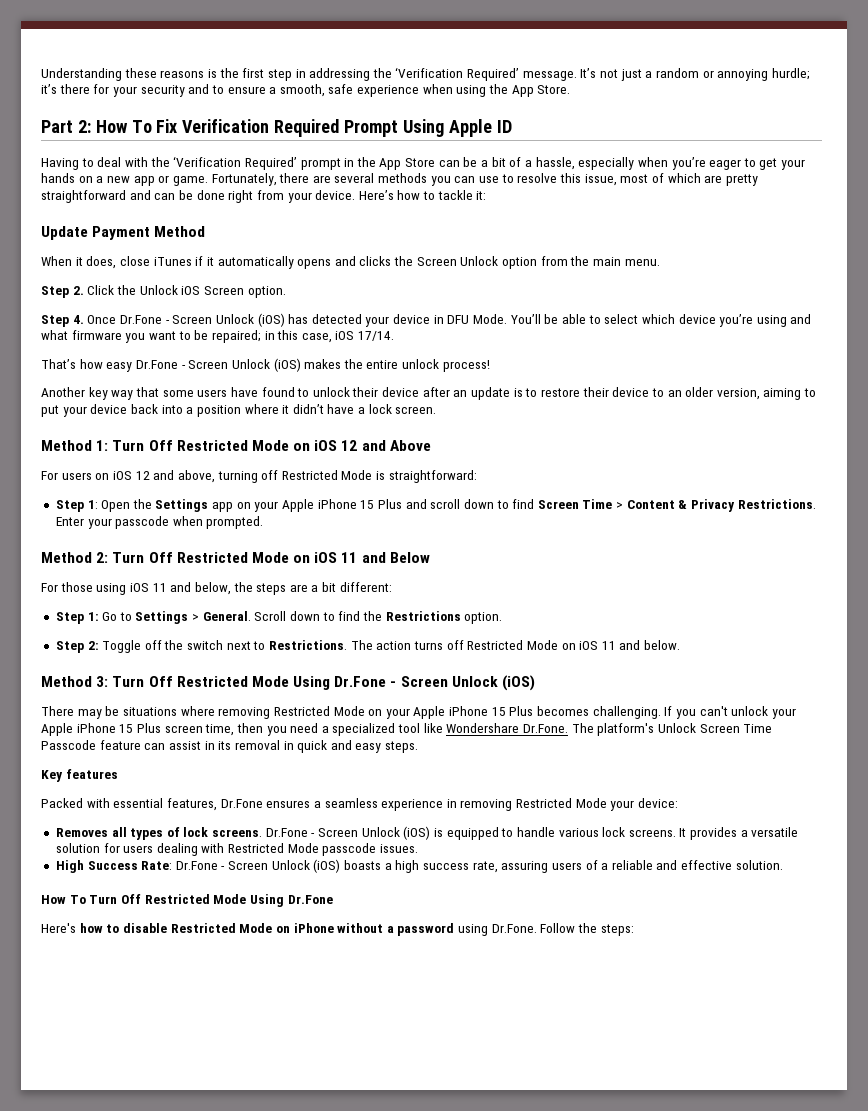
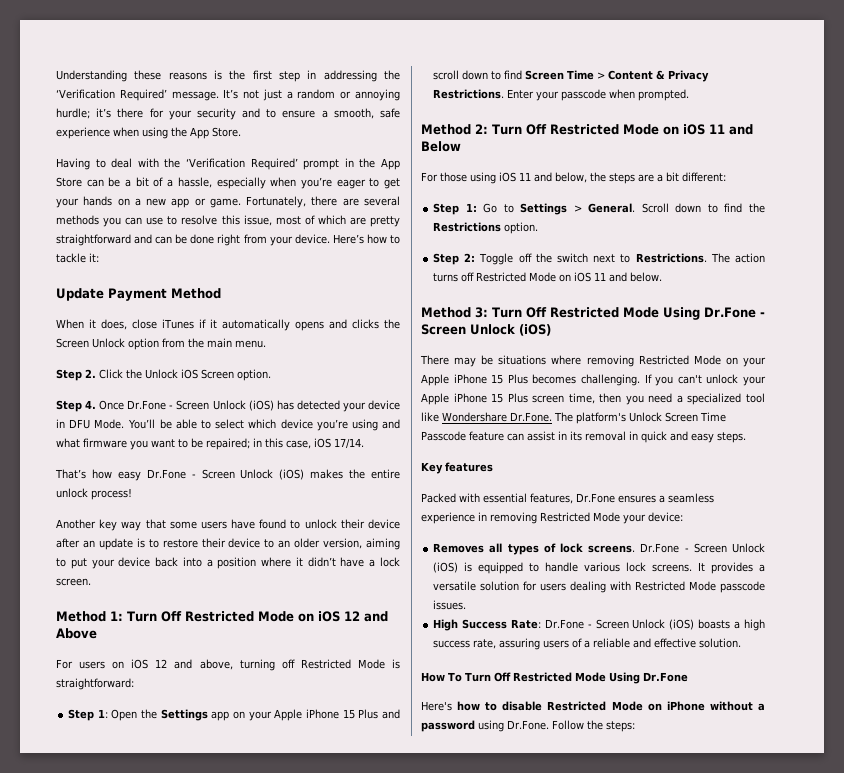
- Part 2: How To Fix Verification Required Prompt Using Apple ID

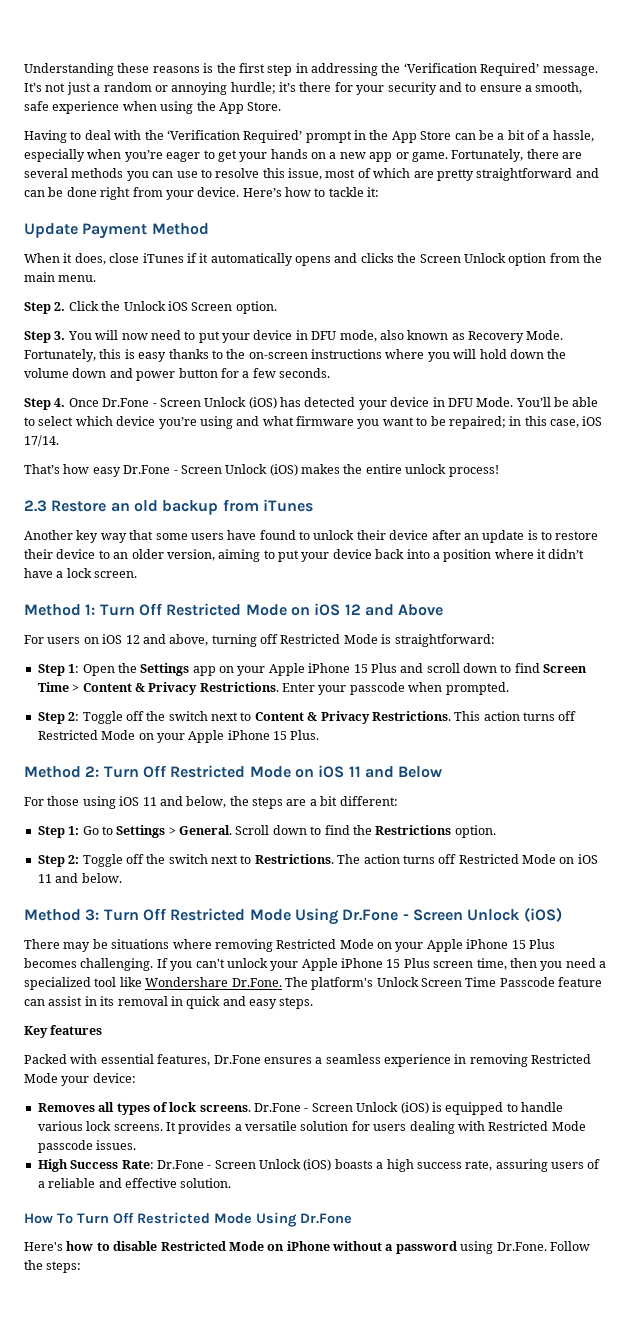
+ Step 3. You will now need to put your device in DFU mode, also known as Recovery Mode. Fortunately, this is easy thanks to the on-screen instructions where you will hold down the volume down and power button for a few seconds.
+ 2.3 Restore an old backup from iTunes
+ Step 2: Toggle off the switch next to Content & Privacy Restrictions. This action turns off Restricted Mode on your Apple iPhone 15 Plus.

